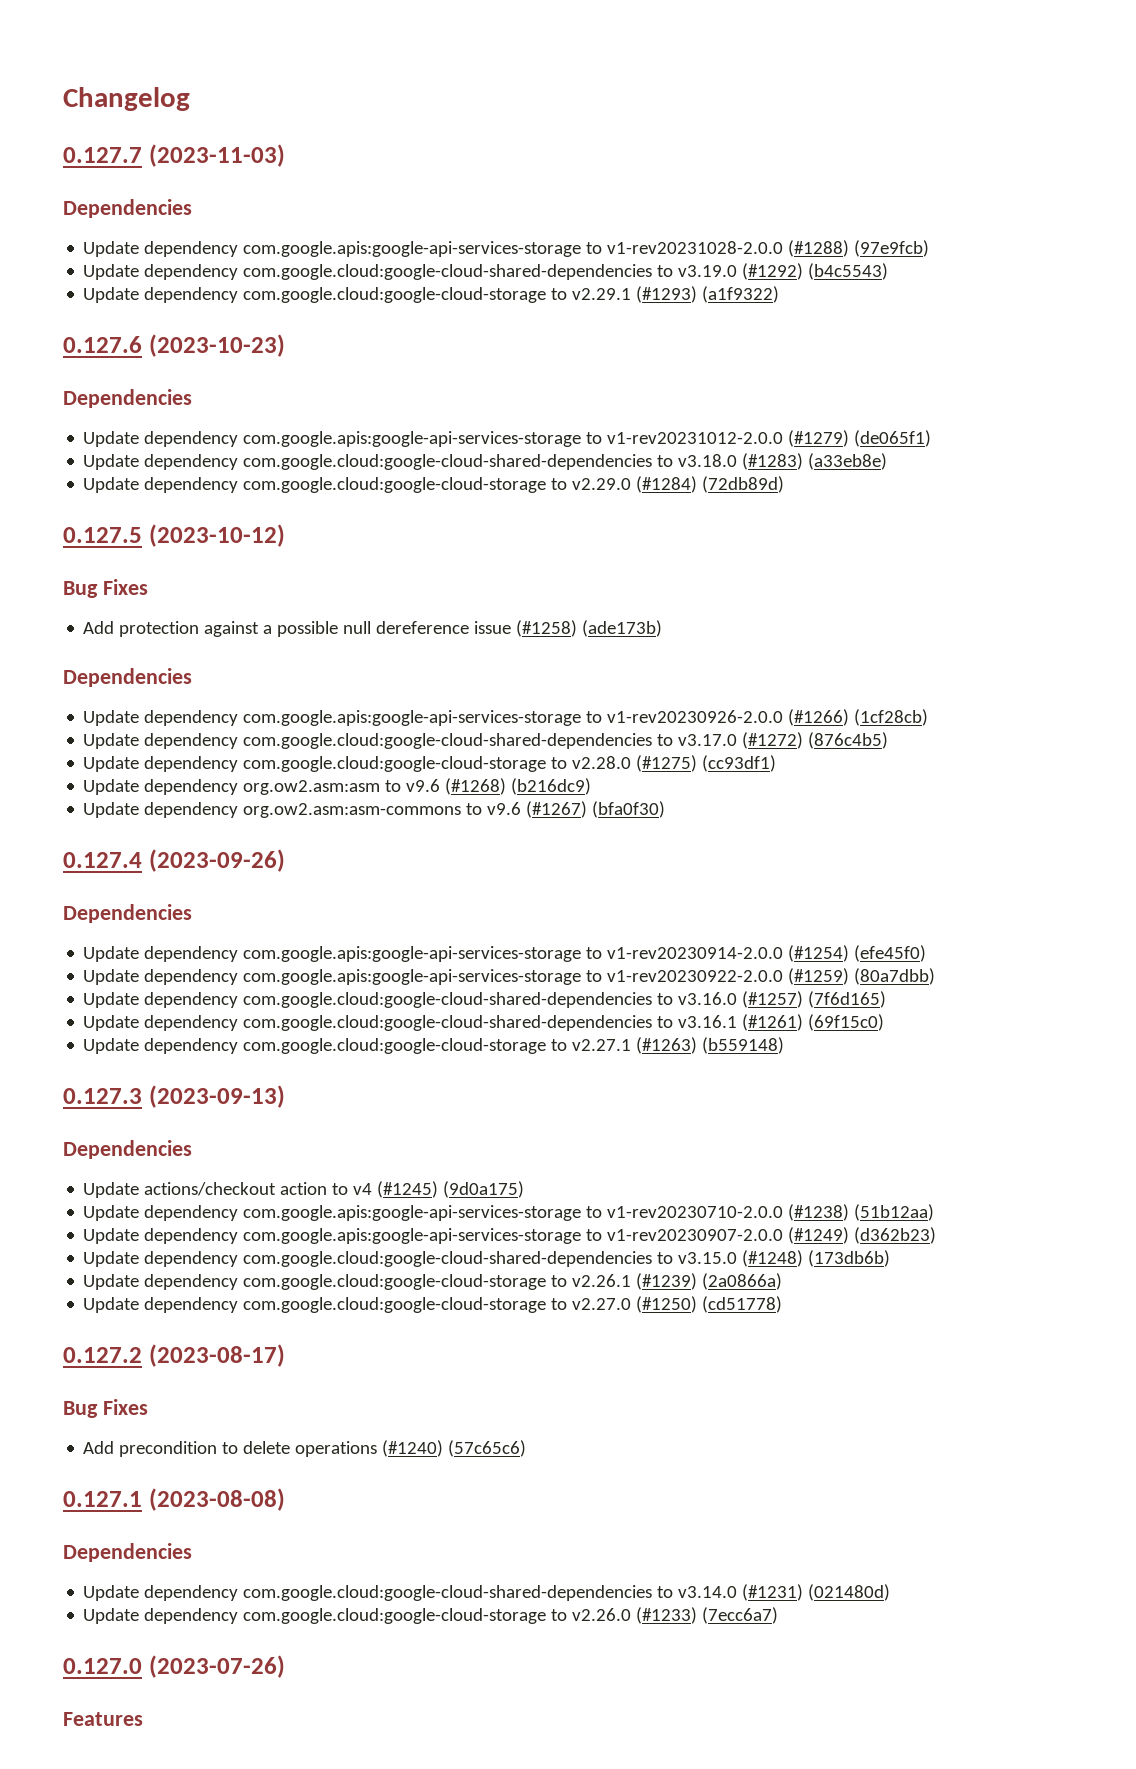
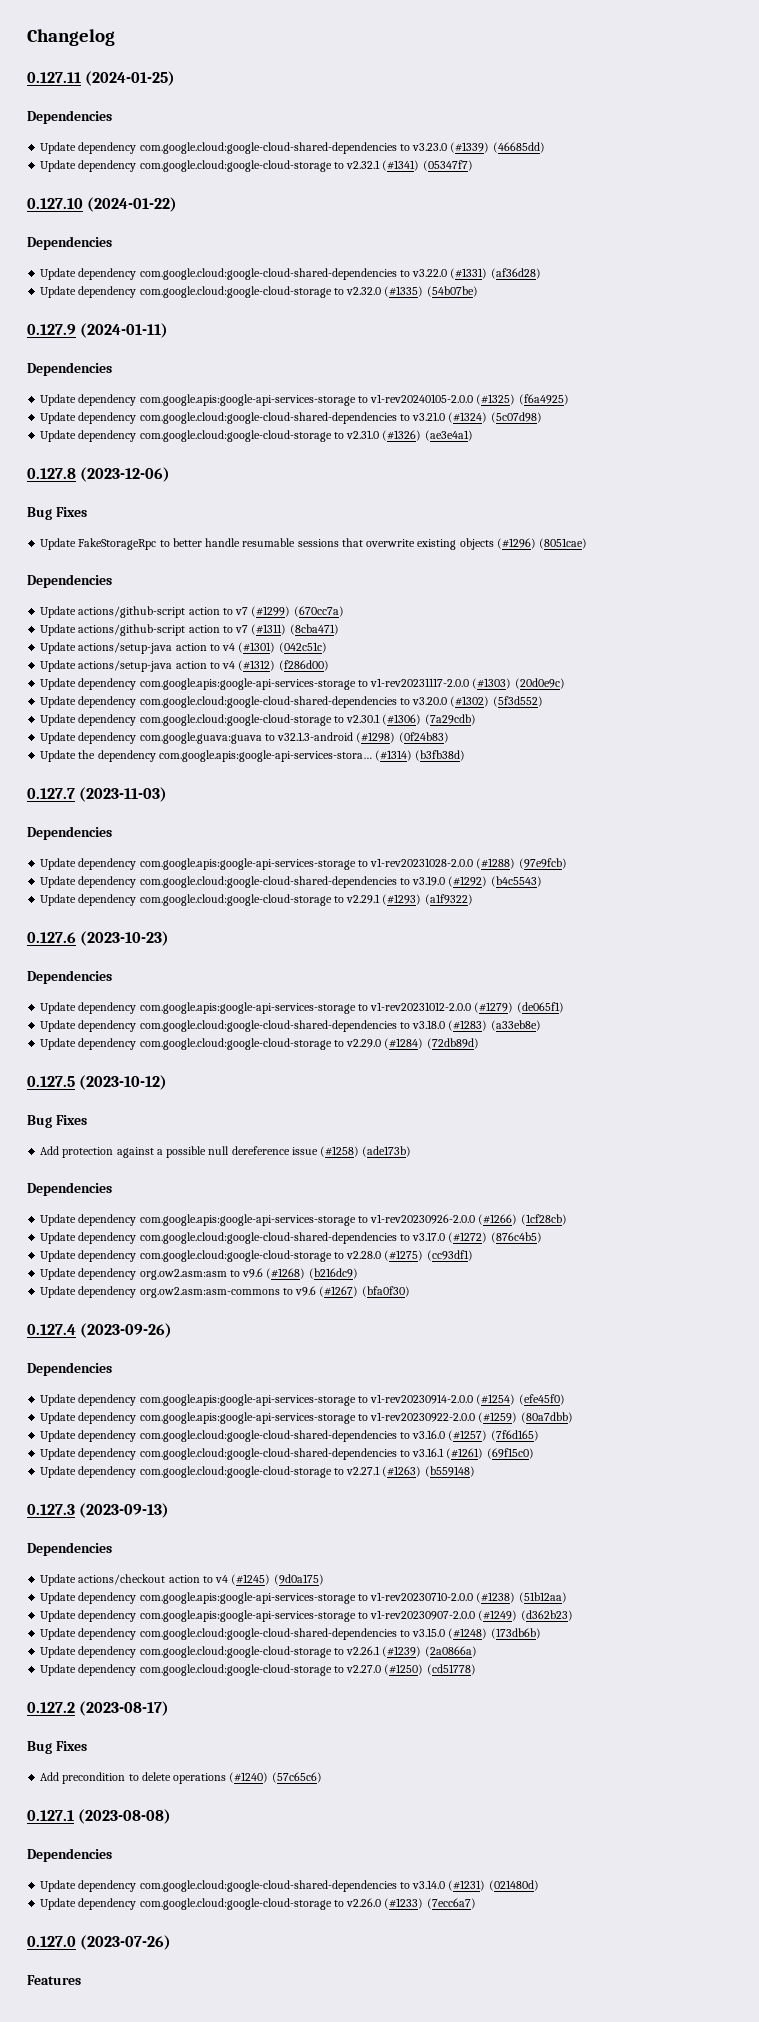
+ 0.127.11 (2024-01-25)
+ Dependencies
+ Update dependency com.google.cloud:google-cloud-shared-dependencies to v3.23.0 (#1339) (46685dd)
+ Update dependency com.google.cloud:google-cloud-storage to v2.32.1 (#1341) (05347f7)
+ 0.127.10 (2024-01-22)
+ Dependencies
+ Update dependency com.google.cloud:google-cloud-shared-dependencies to v3.22.0 (#1331) (af36d28)
+ Update dependency com.google.cloud:google-cloud-storage to v2.32.0 (#1335) (54b07be)
+ 0.127.9 (2024-01-11)
+ Dependencies
+ Update dependency com.google.apis:google-api-services-storage to v1-rev20240105-2.0.0 (#1325) (f6a4925)
+ Update dependency com.google.cloud:google-cloud-shared-dependencies to v3.21.0 (#1324) (5c07d98)
+ Update dependency com.google.cloud:google-cloud-storage to v2.31.0 (#1326) (ae3e4a1)
+ 0.127.8 (2023-12-06)
+ Bug Fixes
+ Update FakeStorageRpc to better handle resumable sessions that overwrite existing objects (#1296) (8051cae)
+ Dependencies
+ Update actions/github-script action to v7 (#1299) (670cc7a)
+ Update actions/github-script action to v7 (#1311) (8cba471)
+ Update actions/setup-java action to v4 (#1301) (042c51c)
+ Update actions/setup-java action to v4 (#1312) (f286d00)
+ Update dependency com.google.apis:google-api-services-storage to v1-rev20231117-2.0.0 (#1303) (20d0e9c)
+ Update dependency com.google.cloud:google-cloud-shared-dependencies to v3.20.0 (#1302) (5f3d552)
+ Update dependency com.google.cloud:google-cloud-storage to v2.30.1 (#1306) (7a29cdb)
+ Update dependency com.google.guava:guava to v32.1.3-android (#1298) (0f24b83)
+ Update the dependency com.google.apis:google-api-services-stora… (#1314) (b3fb38d)

